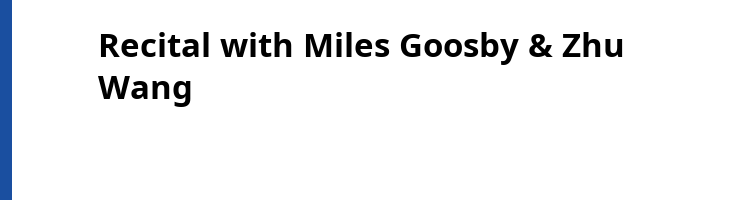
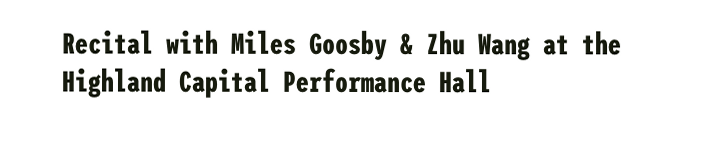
- Recital with Miles Goosby & Zhu Wang
+ Recital with Miles Goosby & Zhu Wang at the Highland Capital Performance Hall

